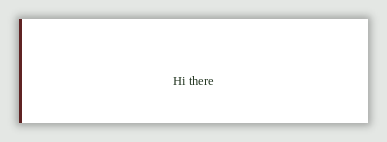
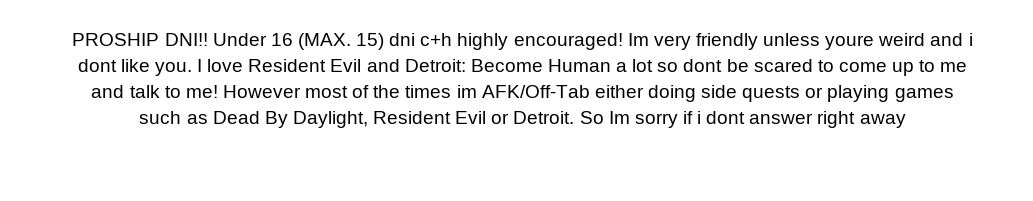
- Hi there
+ PROSHIP DNI!! Under 16 (MAX. 15) dni c+h highly encouraged! Im very friendly unless youre weird and i dont like you. I love Resident Evil and Detroit: Become Human a lot so dont be scared to come up to me and talk to me! However most of the times im AFK/Off-Tab either doing side quests or playing games such as Dead By Daylight, Resident Evil or Detroit. So Im sorry if i dont answer right away

